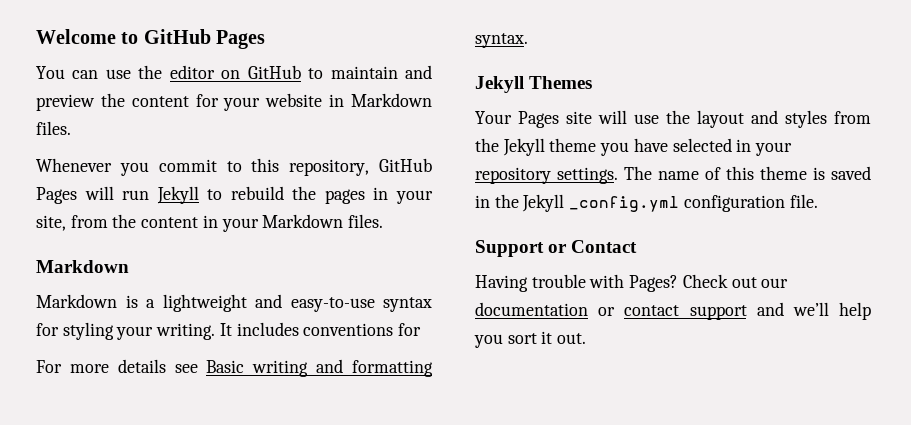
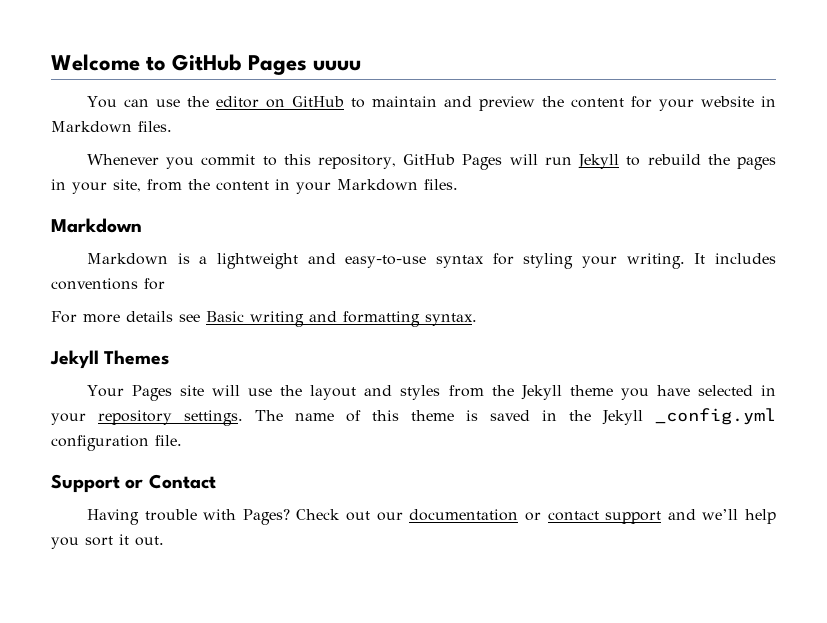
- Welcome to GitHub Pages
+ Welcome to GitHub Pages uuuu

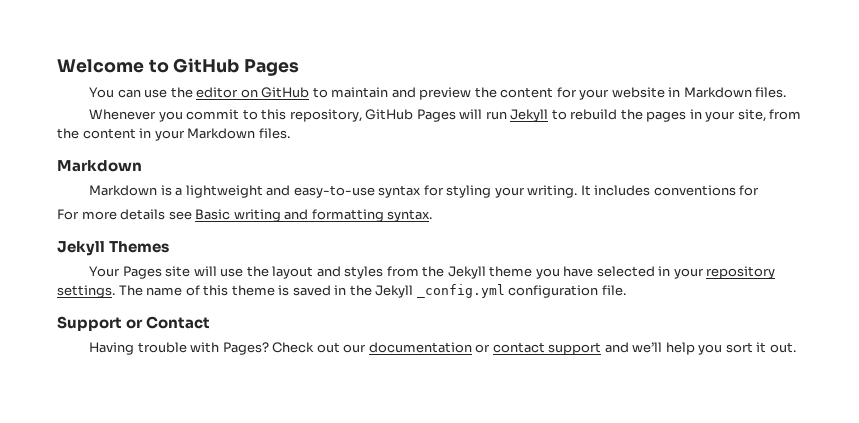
- Welcome to GitHub Pages uuuu
+ Welcome to GitHub Pages

